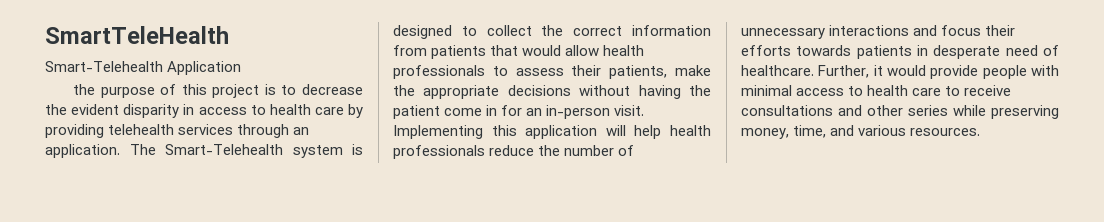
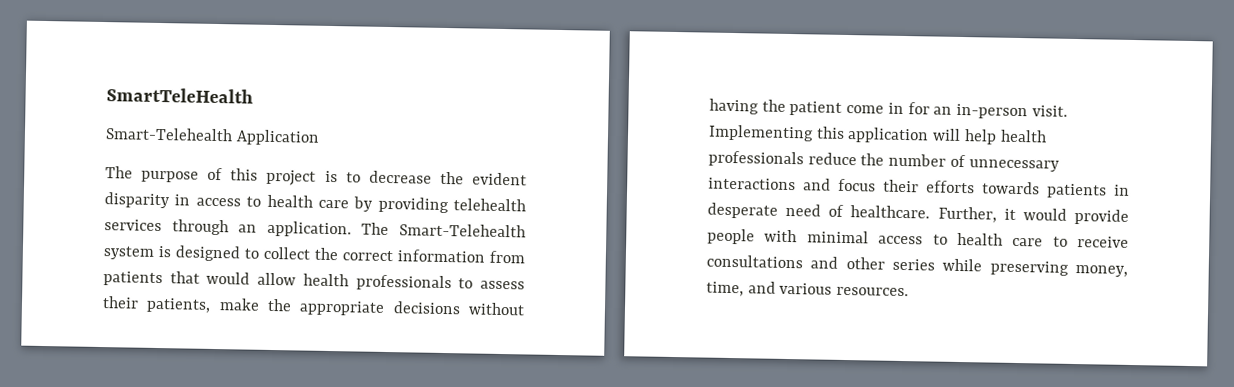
- the purpose of this project is to decrease the evident disparity in access to health care by providing telehealth services through an application.
+ The purpose of this project is to decrease the evident disparity in access to health care by providing telehealth services through an application.

